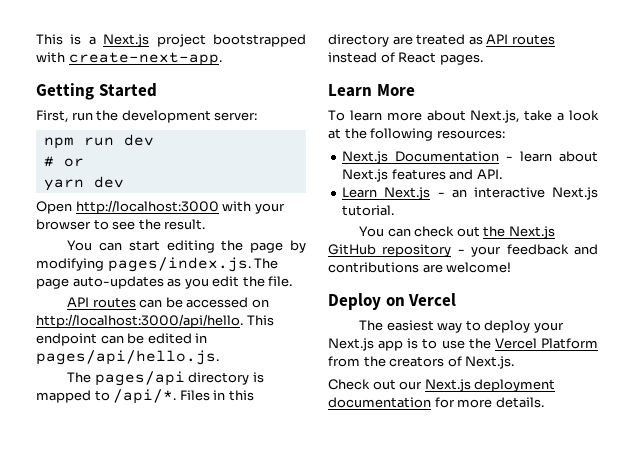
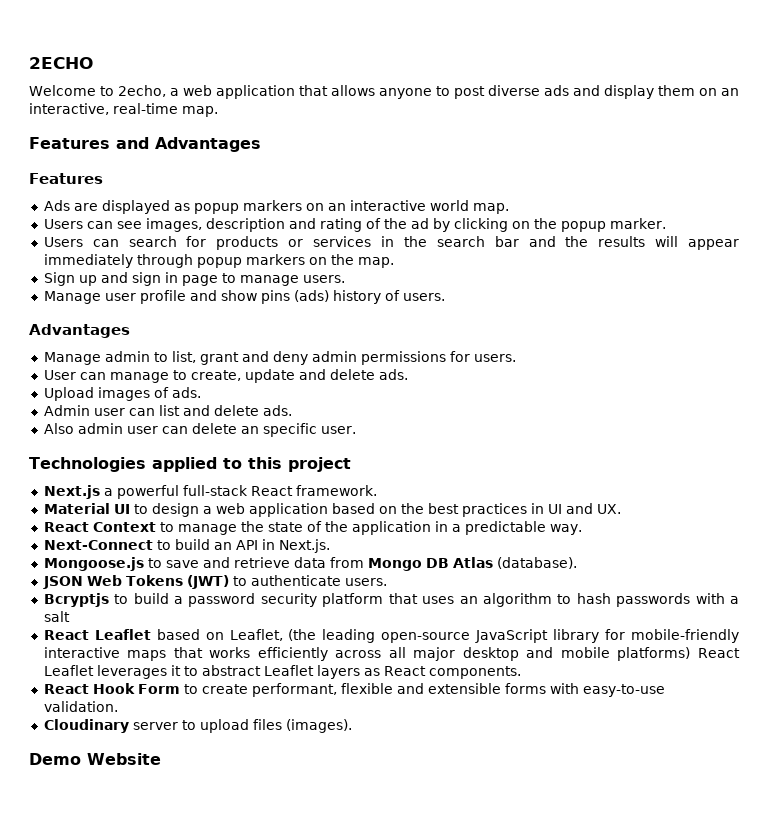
- This is a Next.js project bootstrapped with create-next-app.
- Getting Started
- First, run the development server:
- npm run dev
- # or
- yarn dev
- Open http://localhost:3000 with your browser to see the result.
- You can start editing the page by modifying pages/index.js. The page auto-updates as you edit the file.
- API routes can be accessed on http://localhost:3000/api/hello. This endpoint can be edited in pages/api/hello.js.
- The pages/api directory is mapped to /api/*. Files in this directory are treated as API routes instead of React pages.
- Learn More
- To learn more about Next.js, take a look at the following resources:
- Next.js Documentation - learn about Next.js features and API.
- Learn Next.js - an interactive Next.js tutorial.
- You can check out the Next.js GitHub repository - your feedback and contributions are welcome!
- Deploy on Vercel
- The easiest way to deploy your Next.js app is to use the Vercel Platform from the creators of Next.js.
- Check out our Next.js deployment documentation for more details.
+ 2ECHO
+ Welcome to 2echo, a web application that allows anyone to post diverse ads and display them on an interactive, real-time map.
+ Features and Advantages
+ Features
+ Ads are displayed as popup markers on an interactive world map.
+ Users can see images, description and rating of the ad by clicking on the popup marker.
+ Users can search for products or services in the search bar and the results will appear immediately through popup markers on the map.
+ Sign up and sign in page to manage users.
+ Manage user profile and show pins (ads) history of users.
+ Advantages
+ Manage admin to list, grant and deny admin permissions for users.
+ User can manage to create, update and delete ads.
+ Upload images of ads.
+ Admin user can list and delete ads.
+ Also admin user can delete an specific user.
+ Technologies applied to this project
+ Next.js a powerful full-stack React framework.
+ Material UI to design a web application based on the best practices in UI and UX.
+ React Context to manage the state of the application in a predictable way.
+ Next-Connect to build an API in Next.js.
+ Mongoose.js to save and retrieve data from Mongo DB Atlas (database).
+ JSON Web Tokens (JWT) to authenticate users.
+ Bcryptjs to build a password security platform that uses an algorithm to hash passwords with a salt
+ React Leaflet based on Leaflet, (the leading open-source JavaScript library for mobile-friendly interactive maps that works efficiently across all major desktop and mobile platforms) React Leaflet leverages it to abstract Leaflet layers as React components.
+ React Hook Form to create performant, flexible and extensible forms with easy-to-use validation.
+ Cloudinary server to upload files (images).
+ Demo Website

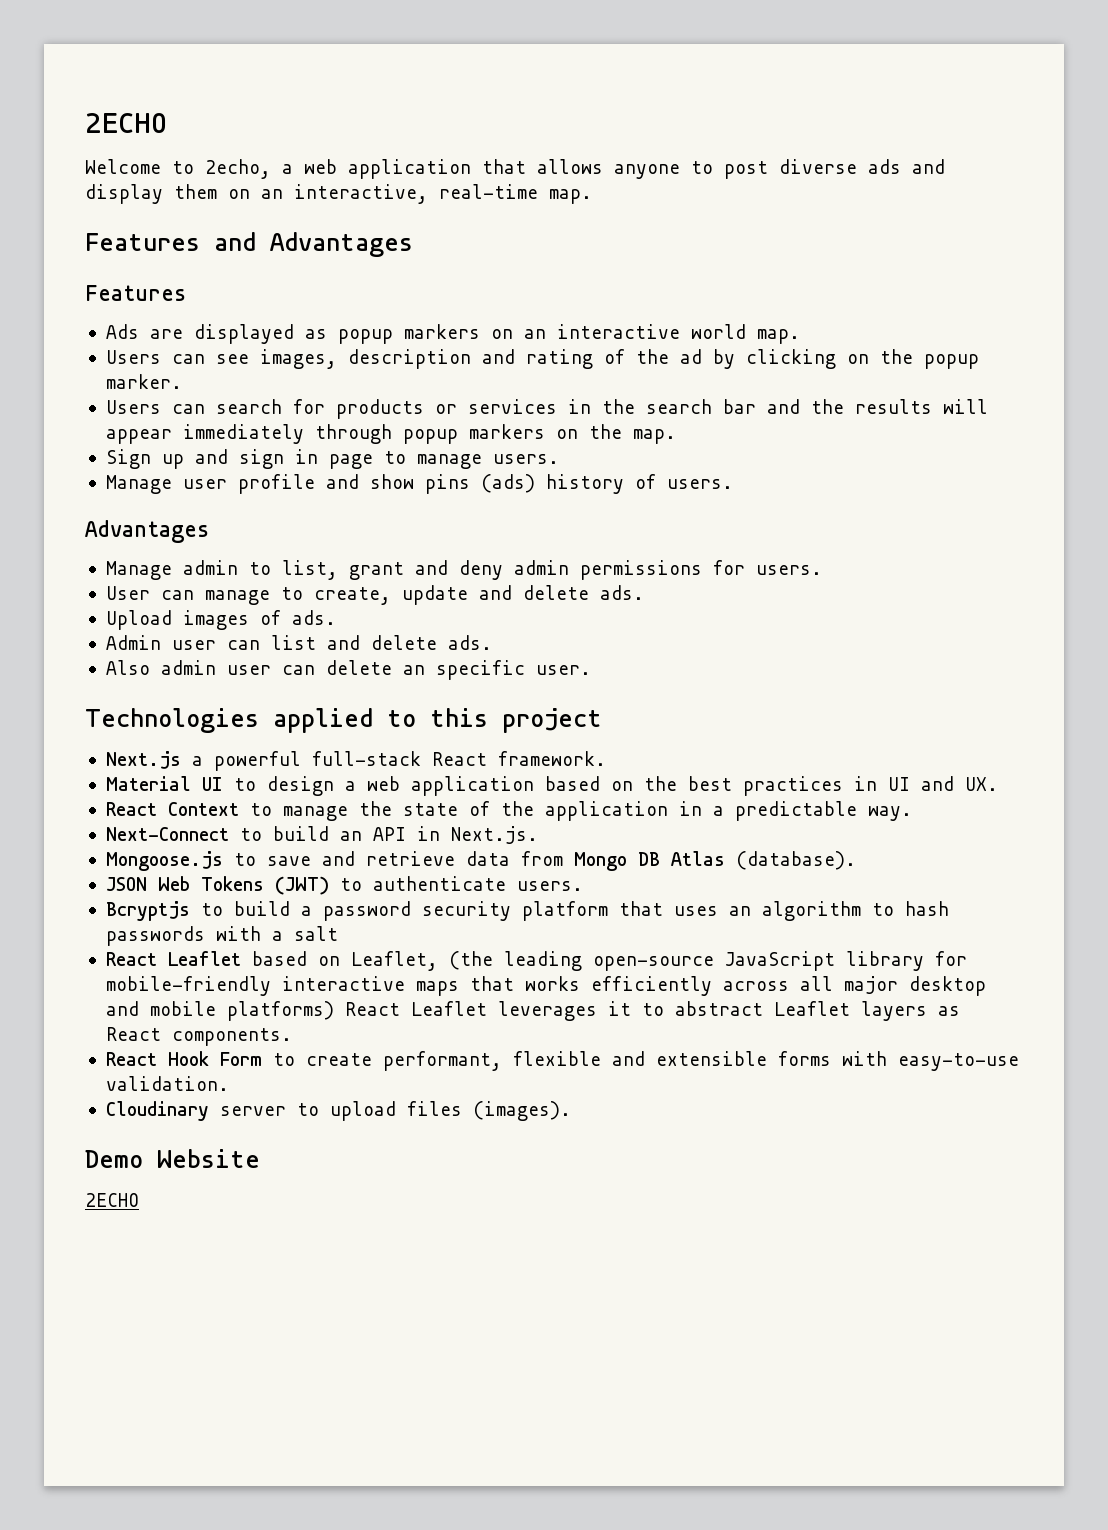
  Demo Website
+ 2ECHO

